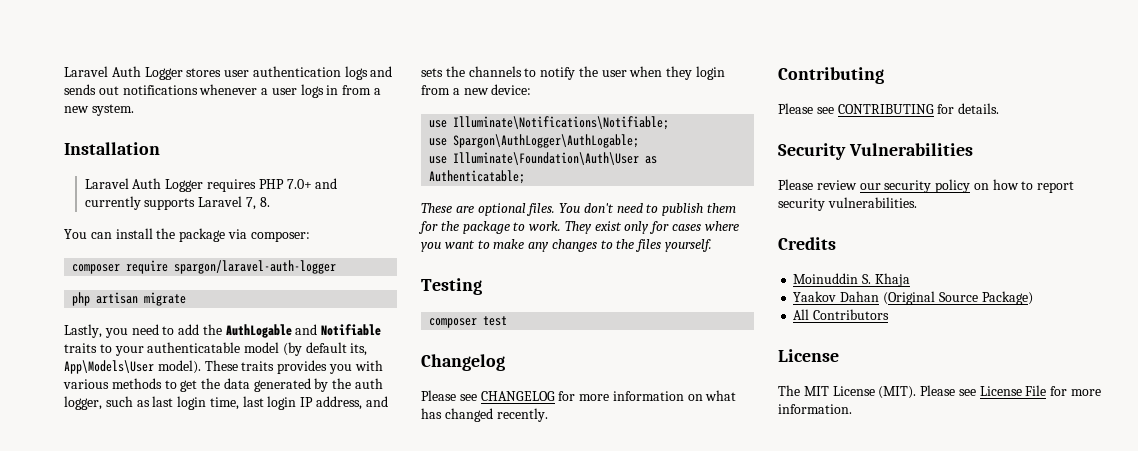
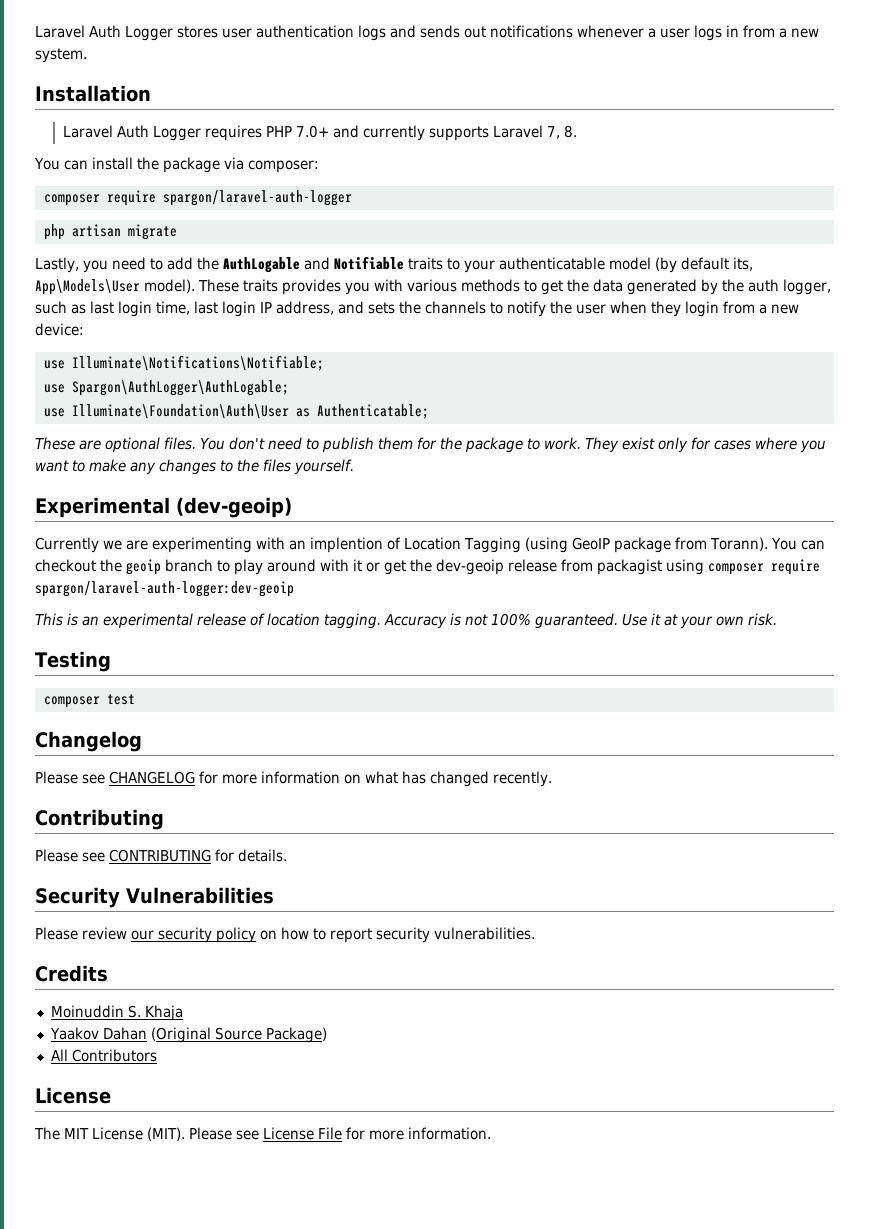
+ Experimental (dev-geoip)
+ Currently we are experimenting with an implention of Location Tagging (using GeoIP package from Torann). You can checkout the geoip branch to play around with it or get the dev-geoip release from packagist using composer require spargon/laravel-auth-logger:dev-geoip
+ This is an experimental release of location tagging. Accuracy is not 100% guaranteed. Use it at your own risk.

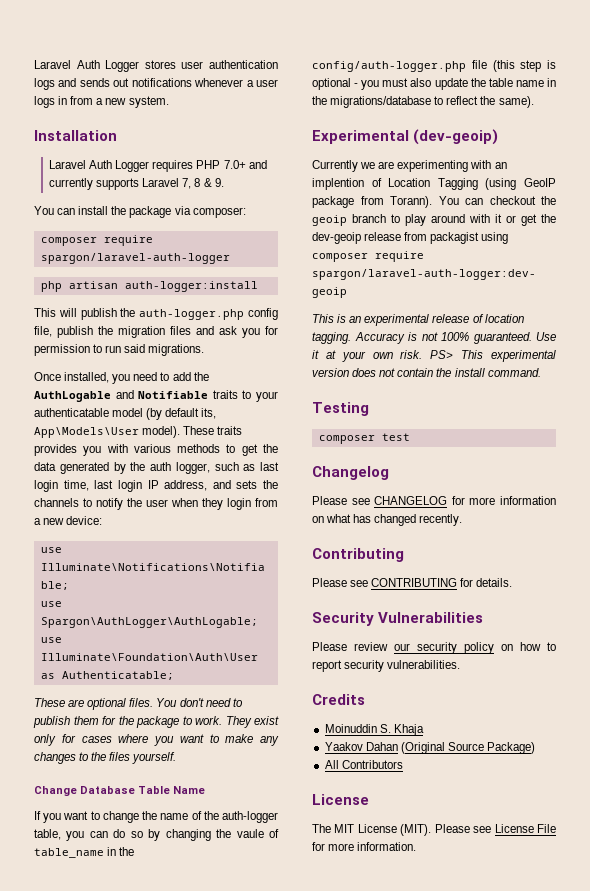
- Laravel Auth Logger requires PHP 7.0+ and currently supports Laravel 7, 8.
+ Laravel Auth Logger requires PHP 7.0+ and currently supports Laravel 7, 8 & 9.
- php artisan migrate
- Lastly, you need to add the AuthLogable and Notifiable traits to your authenticatable model (by default its, App\Models\User model).
+ php artisan auth-logger:install
+ This will publish the auth-logger.php config file, publish the migration files and ask you for permission to run said migrations.
+ Once installed, you need to add the AuthLogable and Notifiable traits to your authenticatable model (by default its, App\Models\User model).
+ Change Database Table Name
+ If you want to change the name of the auth-logger table, you can do so by changing the vaule of table_name in the config/auth-logger.php file (this step is optional - you must also update the table name in the migrations/database to reflect the same).
+ PS> This experimental version does not contain the install command.

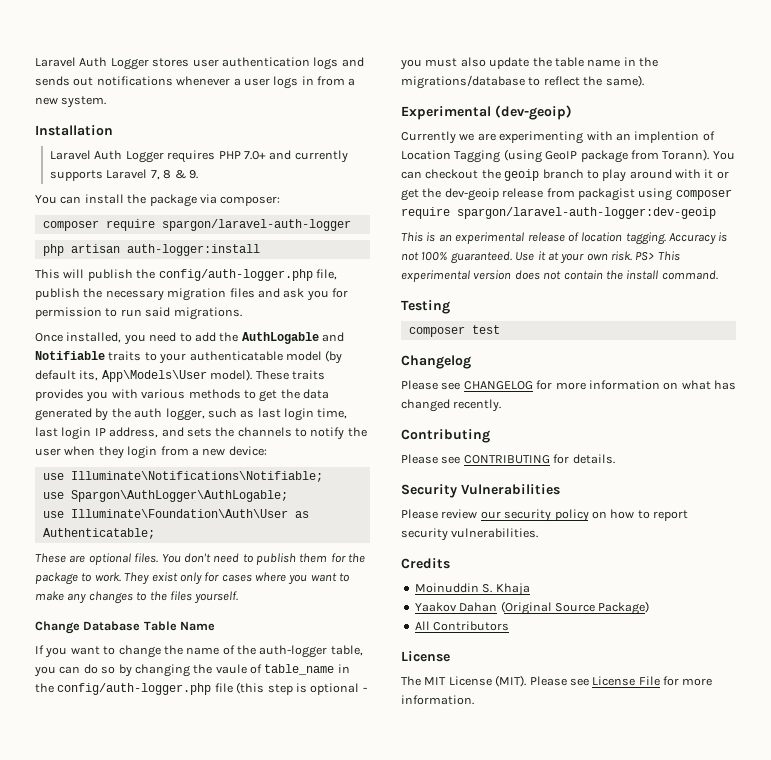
- This will publish the auth-logger.php config file, publish the migration files and ask you for permission to run said migrations.
+ This will publish the config/auth-logger.php file, publish the necessary migration files and ask you for permission to run said migrations.

